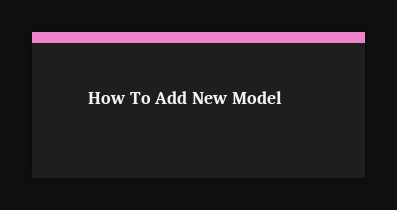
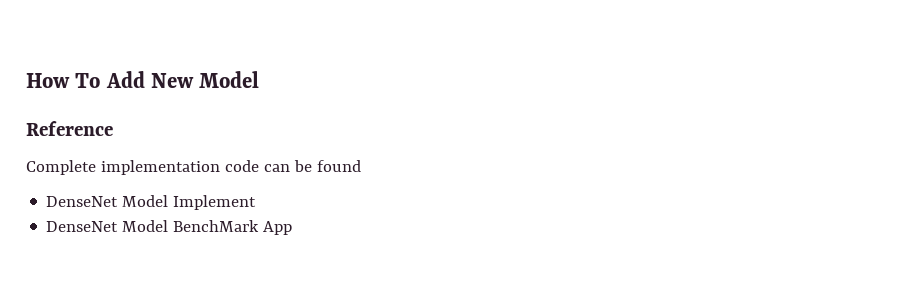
+ Reference
+ Complete implementation code can be found
+ DenseNet Model Implement
+ DenseNet Model BenchMark App

